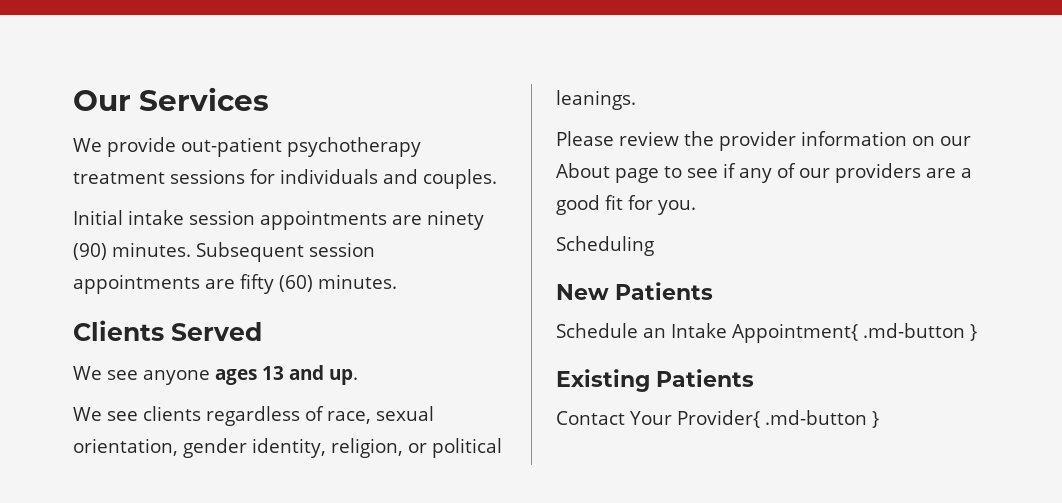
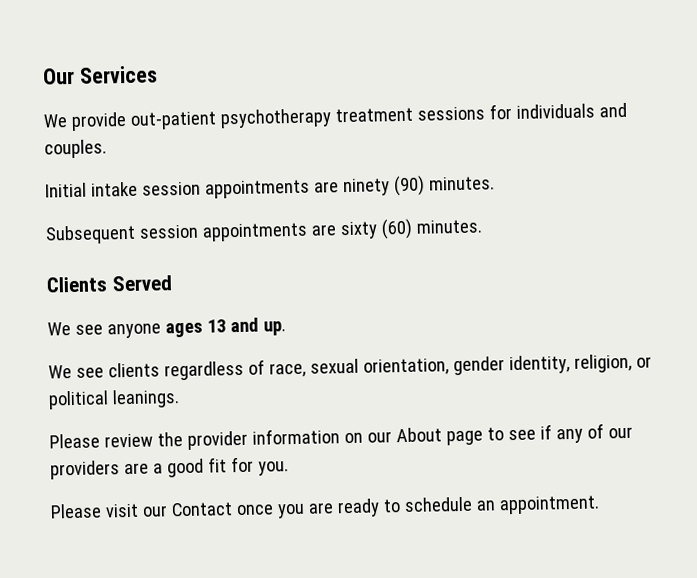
- Initial intake session appointments are ninety (90) minutes. Subsequent session appointments are fifty (60) minutes.
+ Initial intake session appointments are ninety (90) minutes.
+ Subsequent session appointments are sixty (60) minutes.
- Scheduling
- New Patients
- Schedule an Intake Appointment{ .md-button }
- Existing Patients
- Contact Your Provider{ .md-button }
+ Please visit our Contact once you are ready to schedule an appointment.

